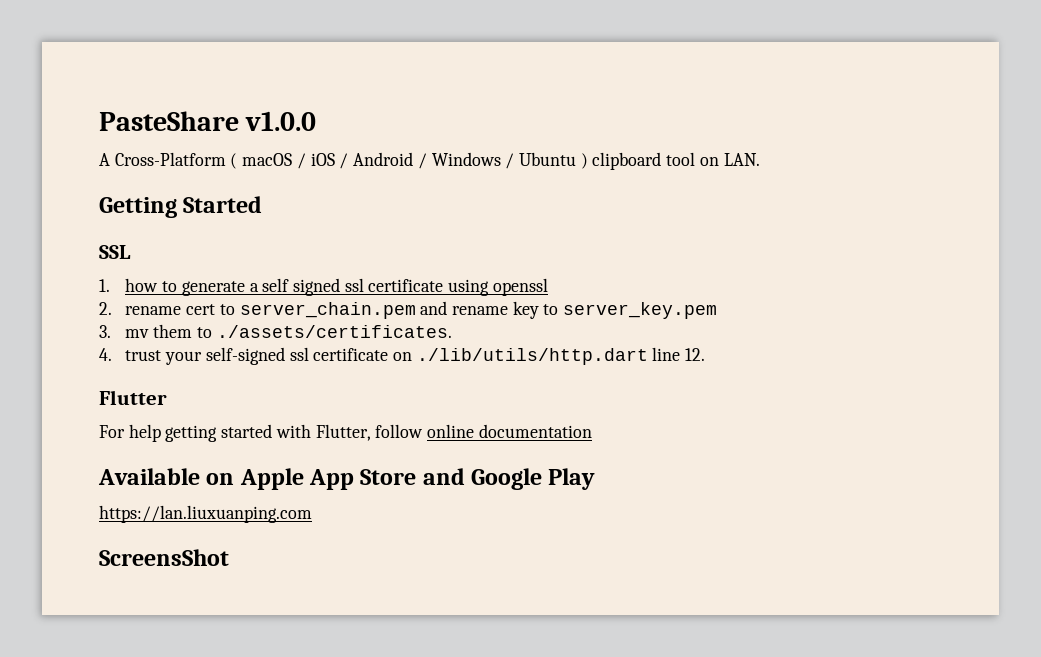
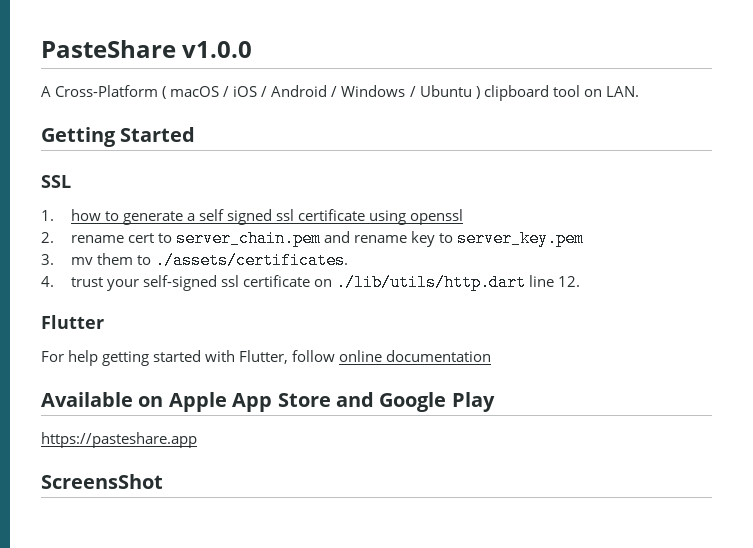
- https://lan.liuxuanping.com
+ https://pasteshare.app

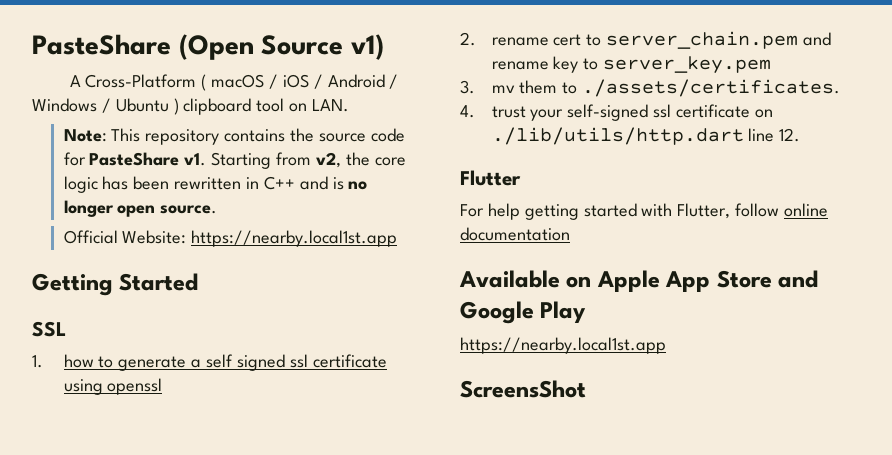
- PasteShare v1.0.0
+ PasteShare (Open Source v1)
+ Note: This repository contains the source code for PasteShare v1. Starting from v2, the core logic has been rewritten in C++ and is no longer open source.
+ Official Website: https://nearby.local1st.app
  Available on Apple App Store and Google Play
- https://pasteshare.app
+ https://nearby.local1st.app

